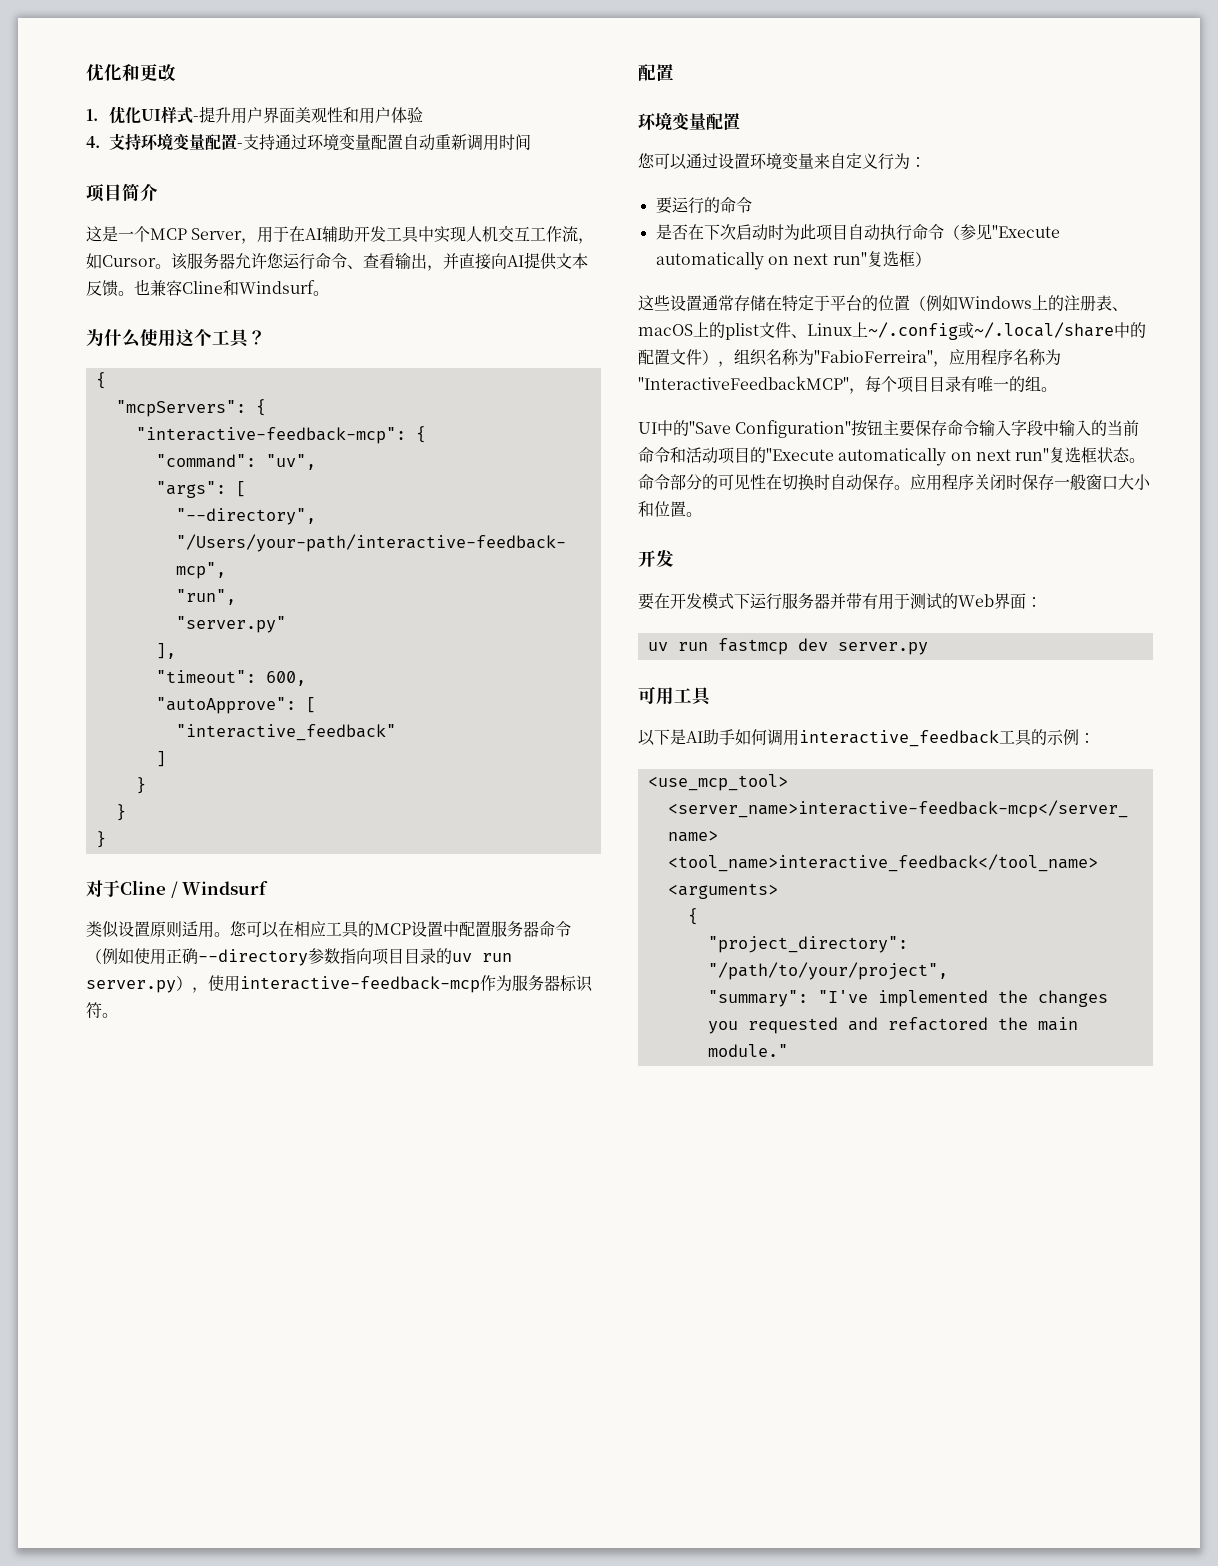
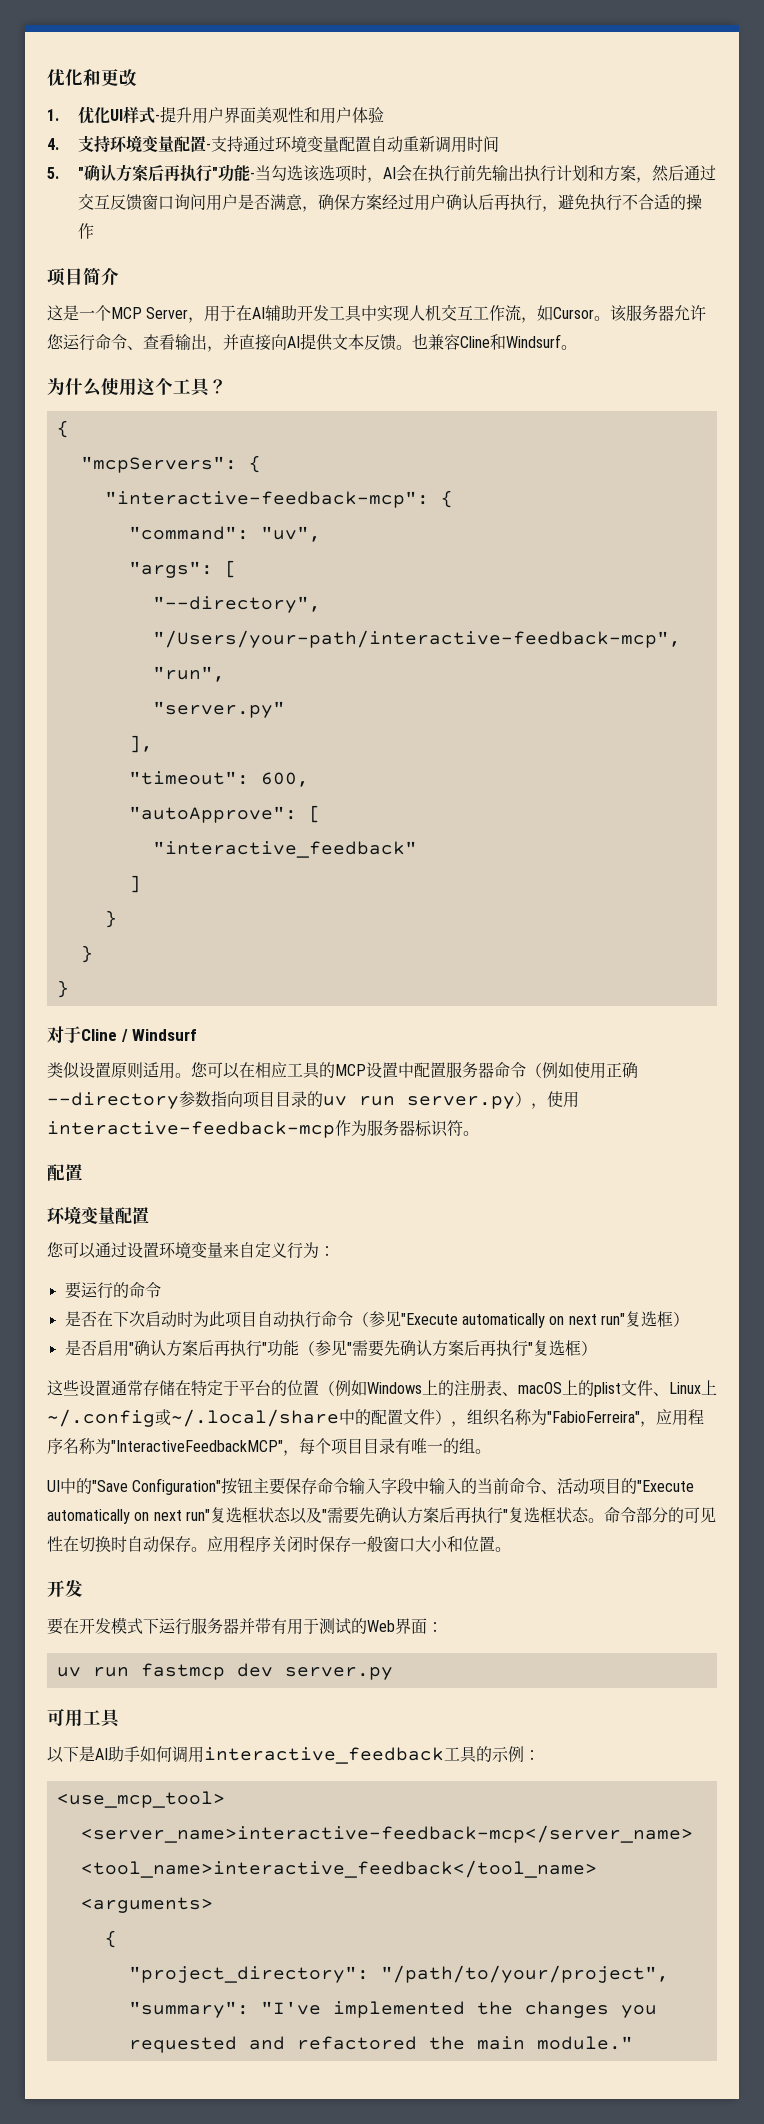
+ 5. "确认方案后再执行"功能-当勾选该选项时，AI会在执行前先输出执行计划和方案，然后通过交互反馈窗口询问用户是否满意，确保方案经过用户确认后再执行，避免执行不合适的操作
+ 是否启用"确认方案后再执行"功能（参见"需要先确认方案后再执行"复选框）
- UI中的"Save Configuration"按钮主要保存命令输入字段中输入的当前命令和活动项目的"Execute automatically on next run"复选框状态。
+ UI中的"Save Configuration"按钮主要保存命令输入字段中输入的当前命令、活动项目的"Execute automatically on next run"复选框状态以及"需要先确认方案后再执行"复选框状态。

